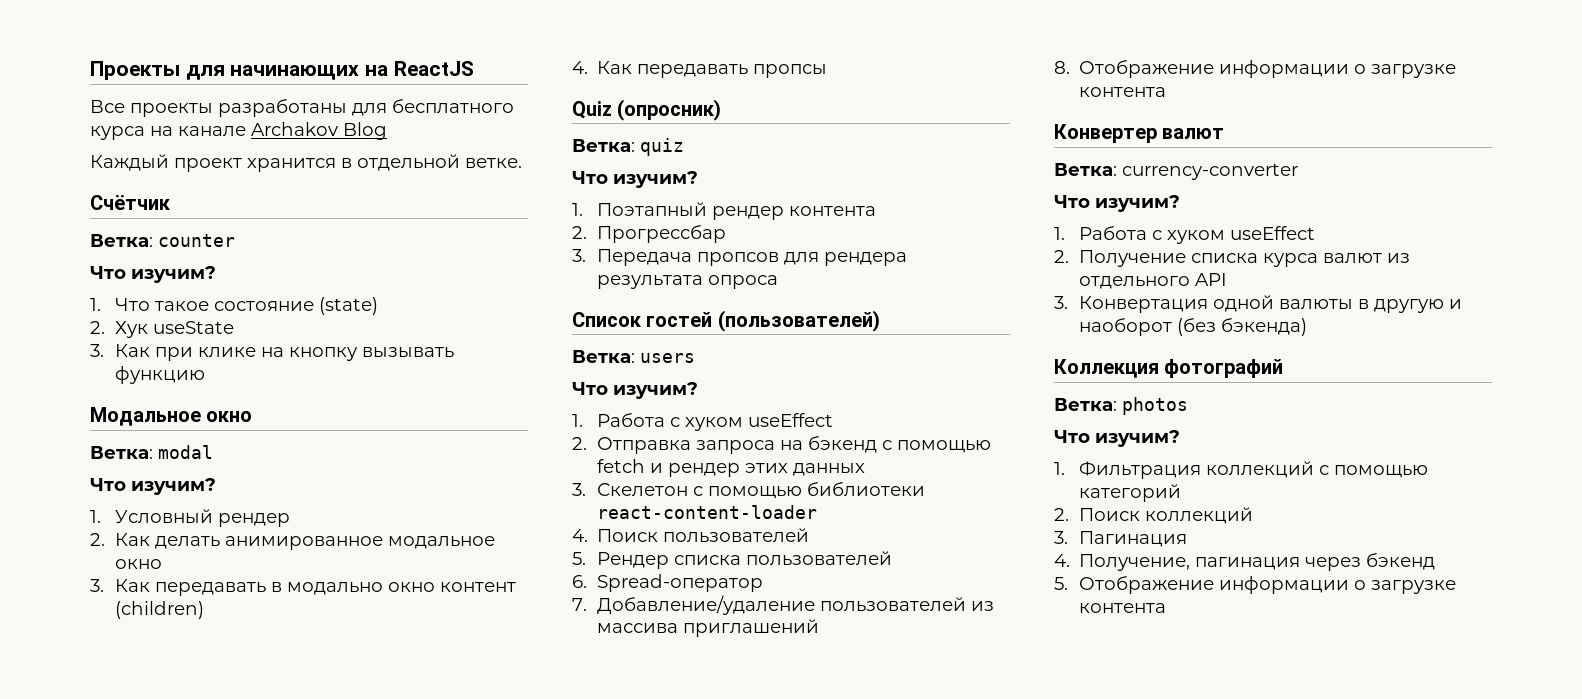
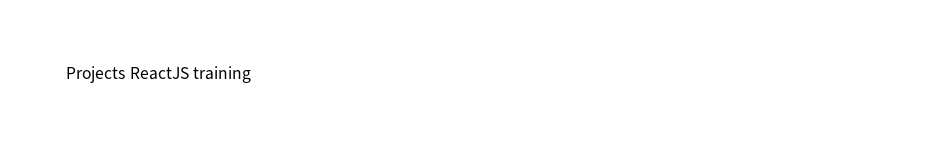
- Проекты для начинающих на ReactJS
- Все проекты разработаны для бесплатного курса на канале Archakov Blog
- Каждый проект хранится в отдельной ветке.
- Счётчик
- Ветка: counter
- Что изучим?
- 1. Что такое состояние (state)
- 2. Хук useState
- 3. Как при клике на кнопку вызывать функцию
- Модальное окно
- Ветка: modal
- Что изучим?
- 1. Условный рендер
- 2. Как делать анимированное модальное окно
- 3. Как передавать в модально окно контент (children)
- 4. Как передавать пропсы
- Quiz (опросник)
- Ветка: quiz
- Что изучим?
- 1. Поэтапный рендер контента
- 2. Прогрессбар
- 3. Передача пропсов для рендера результата опроса
- Список гостей (пользователей)
- Ветка: users
- Что изучим?
- 1. Работа с хуком useEffect
- 2. Отправка запроса на бэкенд с помощью fetch и рендер этих данных
- 3. Скелетон с помощью библиотеки react-content-loader
- 4. Поиск пользователей
- 5. Рендер списка пользователей
- 6. Spread-оператор
- 7. Добавление/удаление пользователей из массива приглашений
- 8. Отображение информации о загрузке контента
- Конвертер валют
- Ветка: currency-converter
- Что изучим?
- 1. Работа с хуком useEffect
- 2. Получение списка курса валют из отдельного API
- 3. Конвертация одной валюты в другую и наоборот (без бэкенда)
- Коллекция фотографий
- Ветка: photos
- Что изучим?
- 1. Фильтрация коллекций с помощью категорий
- 2. Поиск коллекций
- 3. Пагинация
- 4. Получение, пагинация через бэкенд
- 5. Отображение информации о загрузке контента
+ Projects ReactJS training

